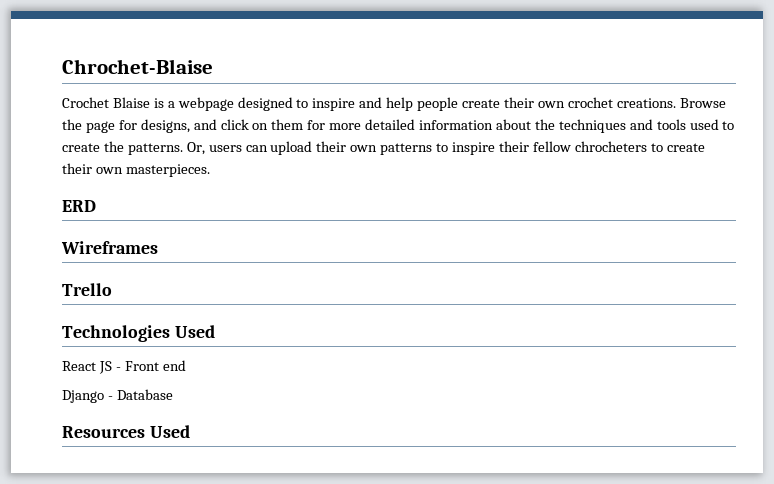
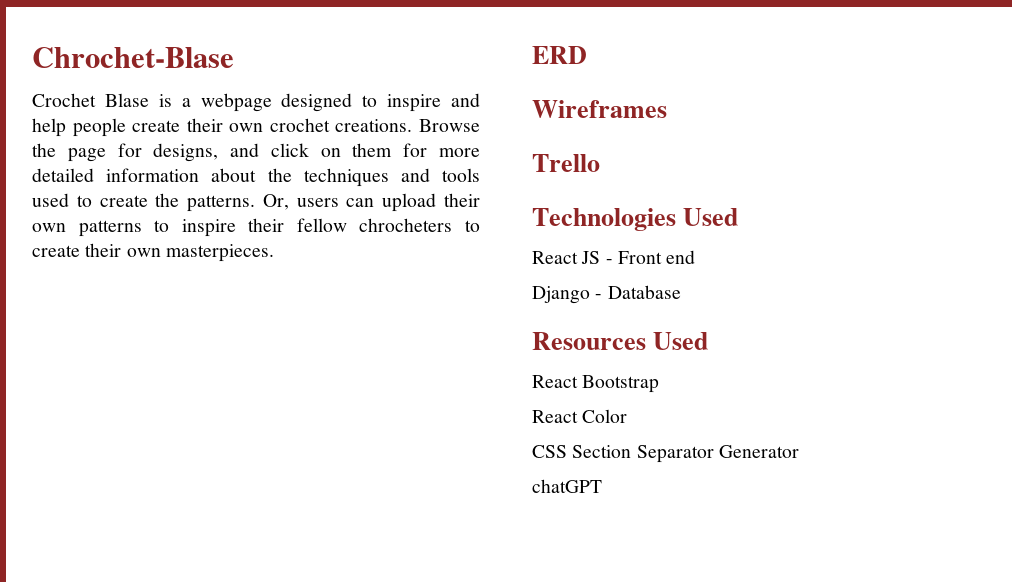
- Chrochet-Blaise
+ Chrochet-Blase
- Crochet Blaise is a webpage designed to inspire and help people create their own crochet creations.
+ Crochet Blase is a webpage designed to inspire and help people create their own crochet creations.
+ React Bootstrap
+ React Color
+ CSS Section Separator Generator
+ chatGPT

